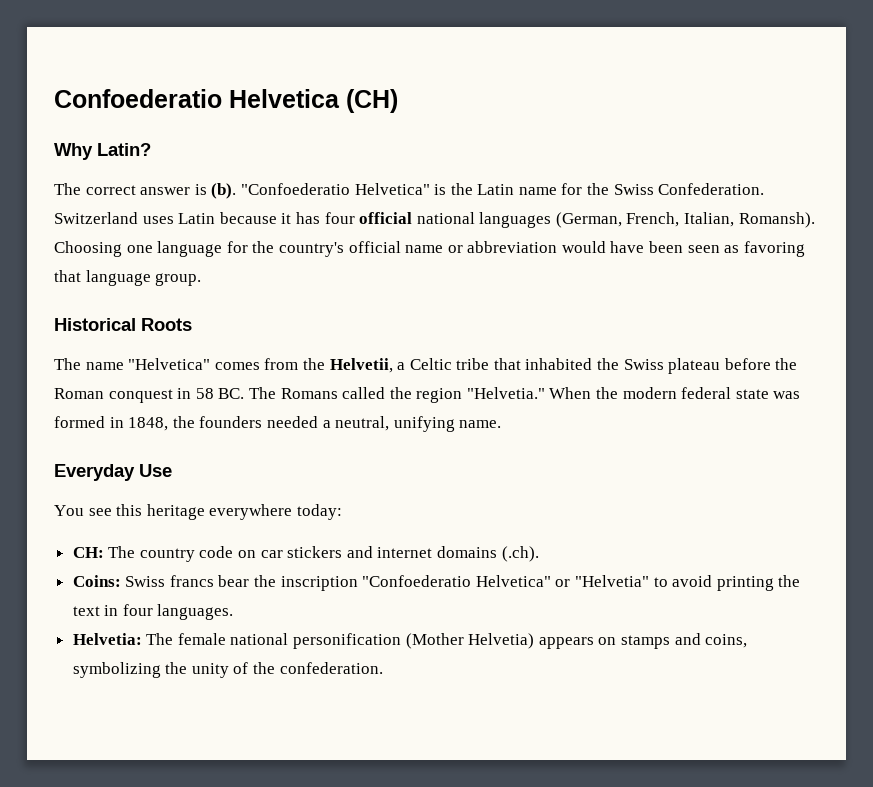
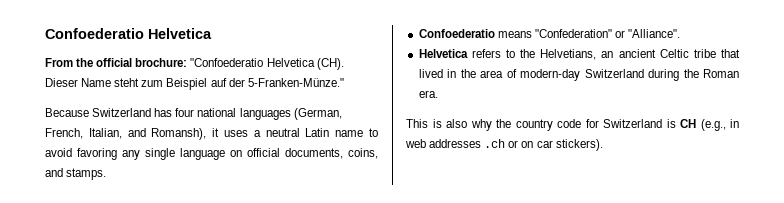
- Confoederatio Helvetica (CH)
- Why Latin?
- The correct answer is (b). "Confoederatio Helvetica" is the Latin name for the Swiss Confederation. Switzerland uses Latin because it has four official national languages (German, French, Italian, Romansh). Choosing one language for the country's official name or abbreviation would have been seen as favoring that language group.
- Historical Roots
- The name "Helvetica" comes from the Helvetii, a Celtic tribe that inhabited the Swiss plateau before the Roman conquest in 58 BC. The Romans called the region "Helvetia." When the modern federal state was formed in 1848, the founders needed a neutral, unifying name.
- Everyday Use
- You see this heritage everywhere today:
- CH: The country code on car stickers and internet domains (.ch).
- Coins: Swiss francs bear the inscription "Confoederatio Helvetica" or "Helvetia" to avoid printing the text in four languages.
- Helvetia: The female national personification (Mother Helvetia) appears on stamps and coins, symbolizing the unity of the confederation.
+ Confoederatio Helvetica
+ From the official brochure: "Confoederatio Helvetica (CH). Dieser Name steht zum Beispiel auf der 5-Franken-Münze."
+ Because Switzerland has four national languages (German, French, Italian, and Romansh), it uses a neutral Latin name to avoid favoring any single language on official documents, coins, and stamps.
+ Confoederatio means "Confederation" or "Alliance".
+ Helvetica refers to the Helvetians, an ancient Celtic tribe that lived in the area of modern-day Switzerland during the Roman era.
+ This is also why the country code for Switzerland is CH (e.g., in web addresses .ch or on car stickers).

